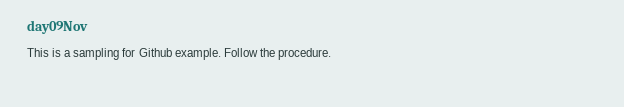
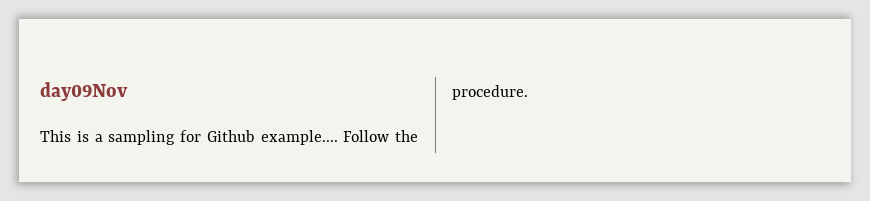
- This is a sampling for Github example.
+ This is a sampling for Github example....

